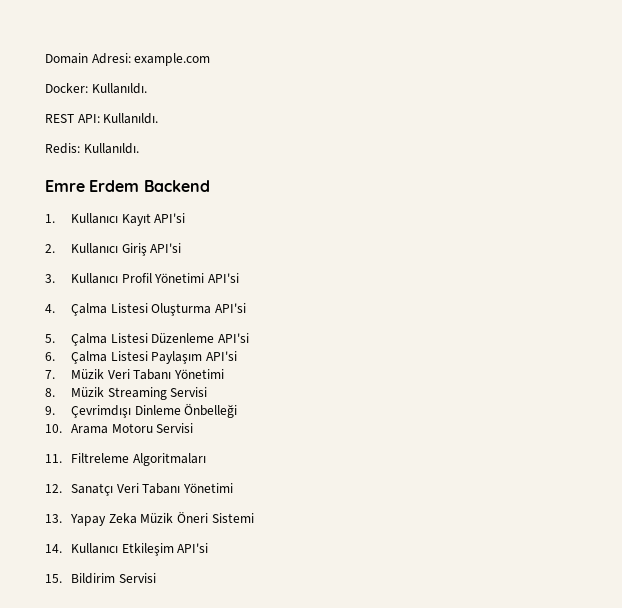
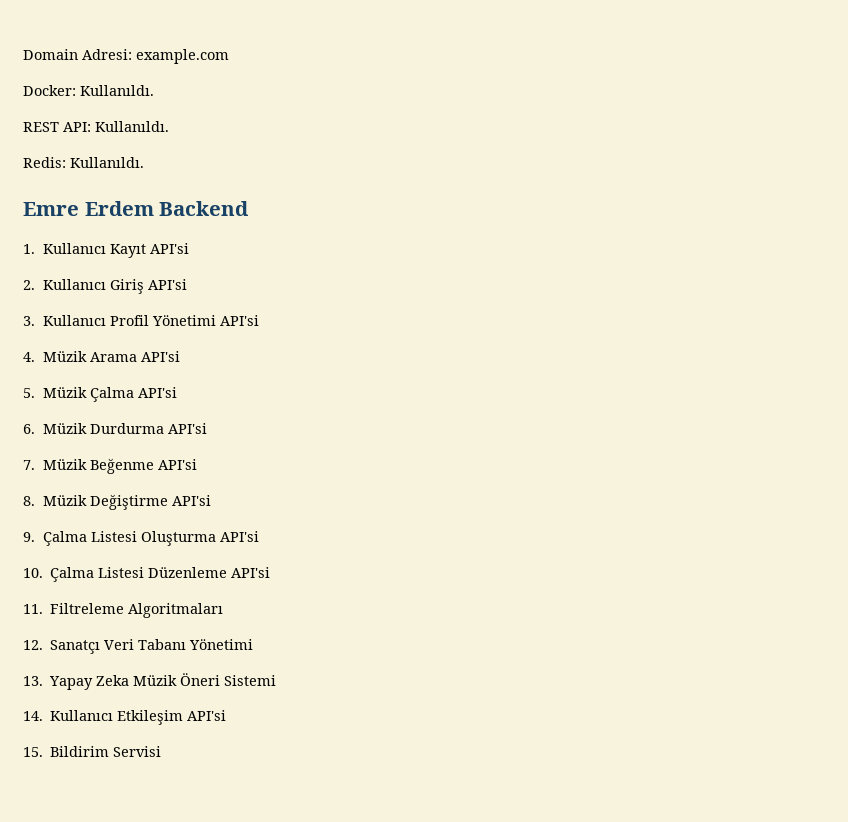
- 4. Çalma Listesi Oluşturma API'si
+ 4. Müzik Arama API'si
+ 5. Müzik Çalma API'si
+ 6. Müzik Durdurma API'si
+ 7. Müzik Beğenme API'si
+ 8. Müzik Değiştirme API'si
+ 9. Çalma Listesi Oluşturma API'si
- 5. Çalma Listesi Düzenleme API'si
+ 10. Çalma Listesi Düzenleme API'si
- 6. Çalma Listesi Paylaşım API'si
- 7. Müzik Veri Tabanı Yönetimi
- 8. Müzik Streaming Servisi
- 9. Çevrimdışı Dinleme Önbelleği
- 10. Arama Motoru Servisi

